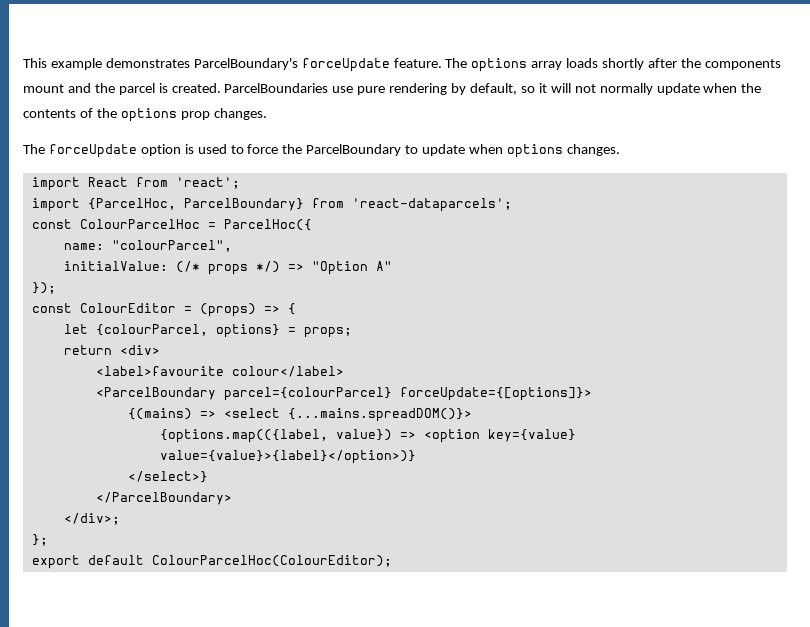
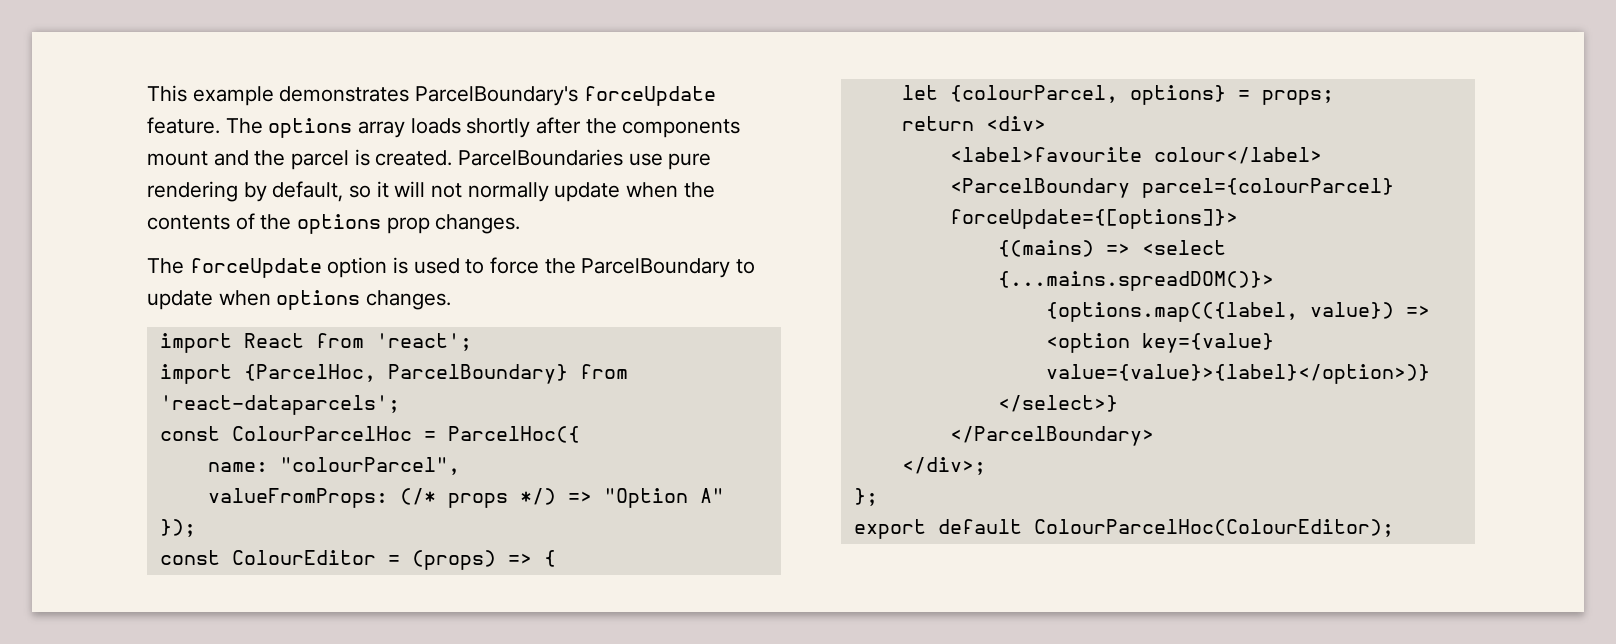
- initialValue: (/* props */) => "Option A"
+ valueFromProps: (/* props */) => "Option A"

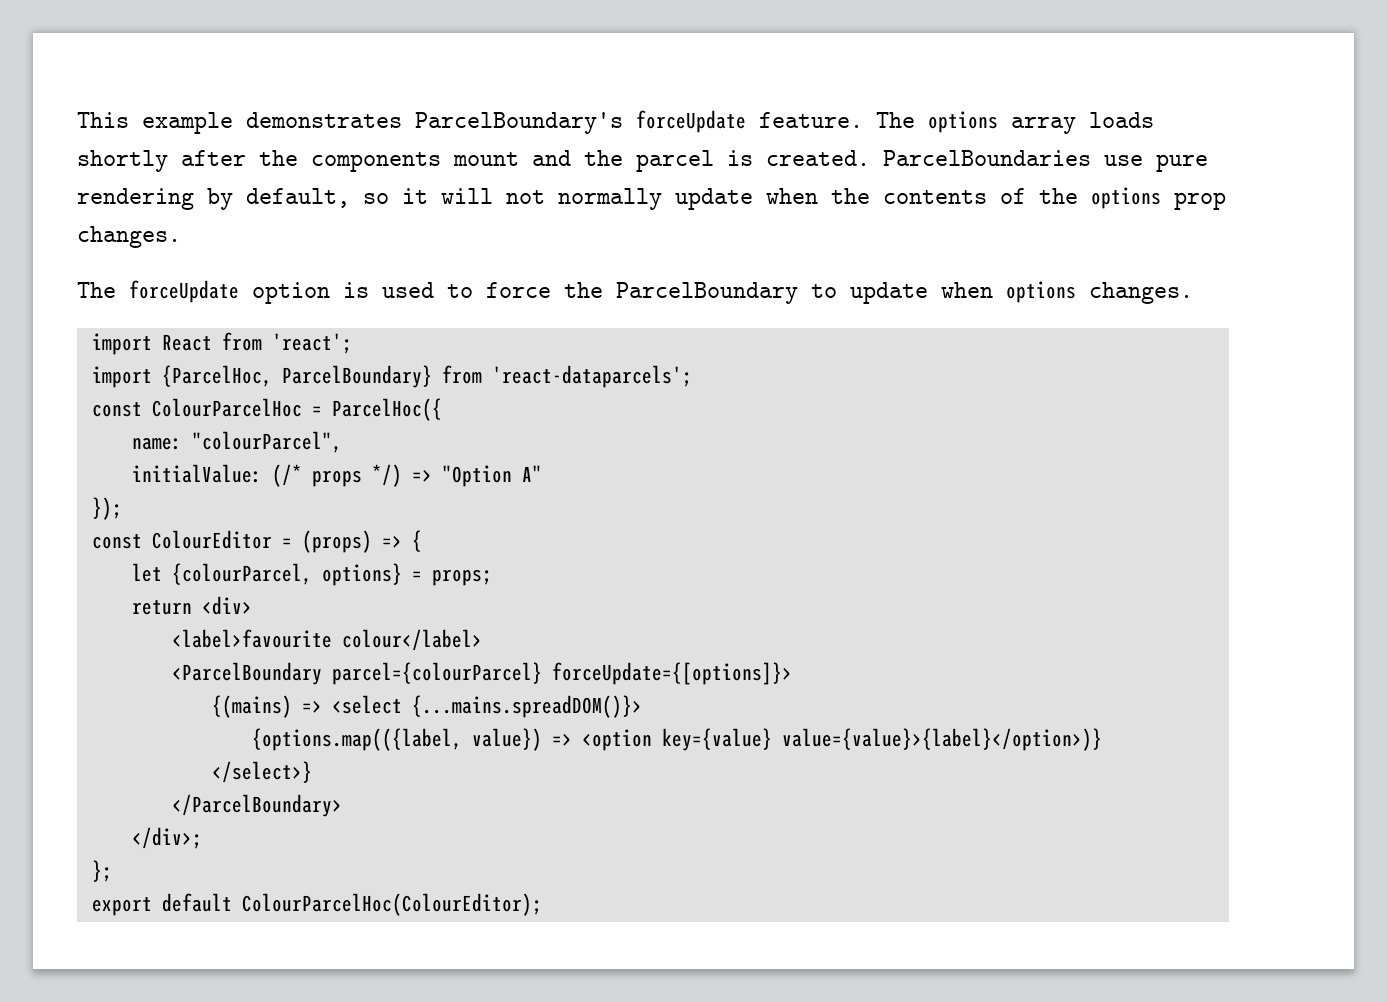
- valueFromProps: (/* props */) => "Option A"
+ initialValue: (/* props */) => "Option A"

